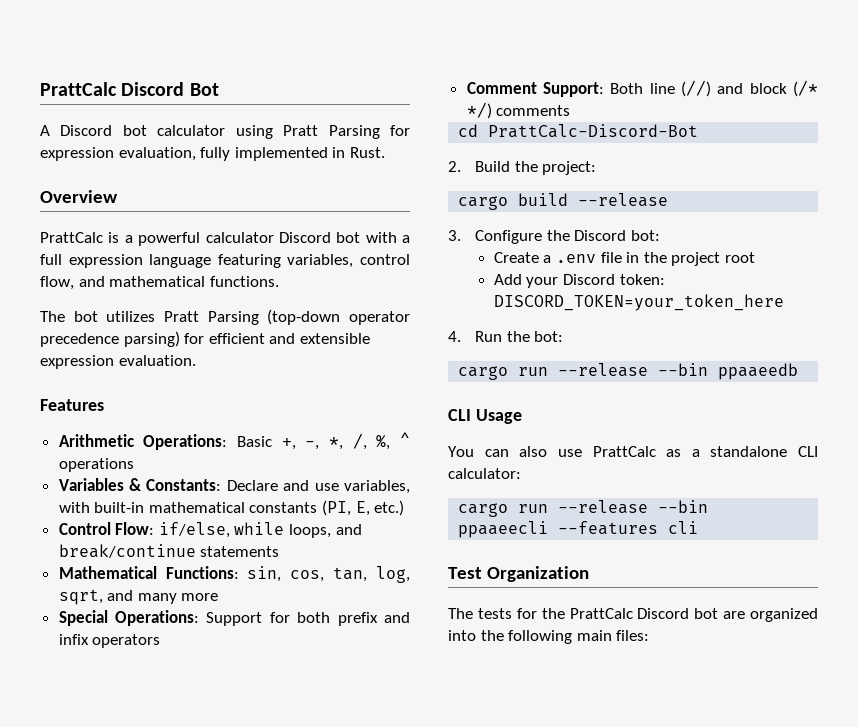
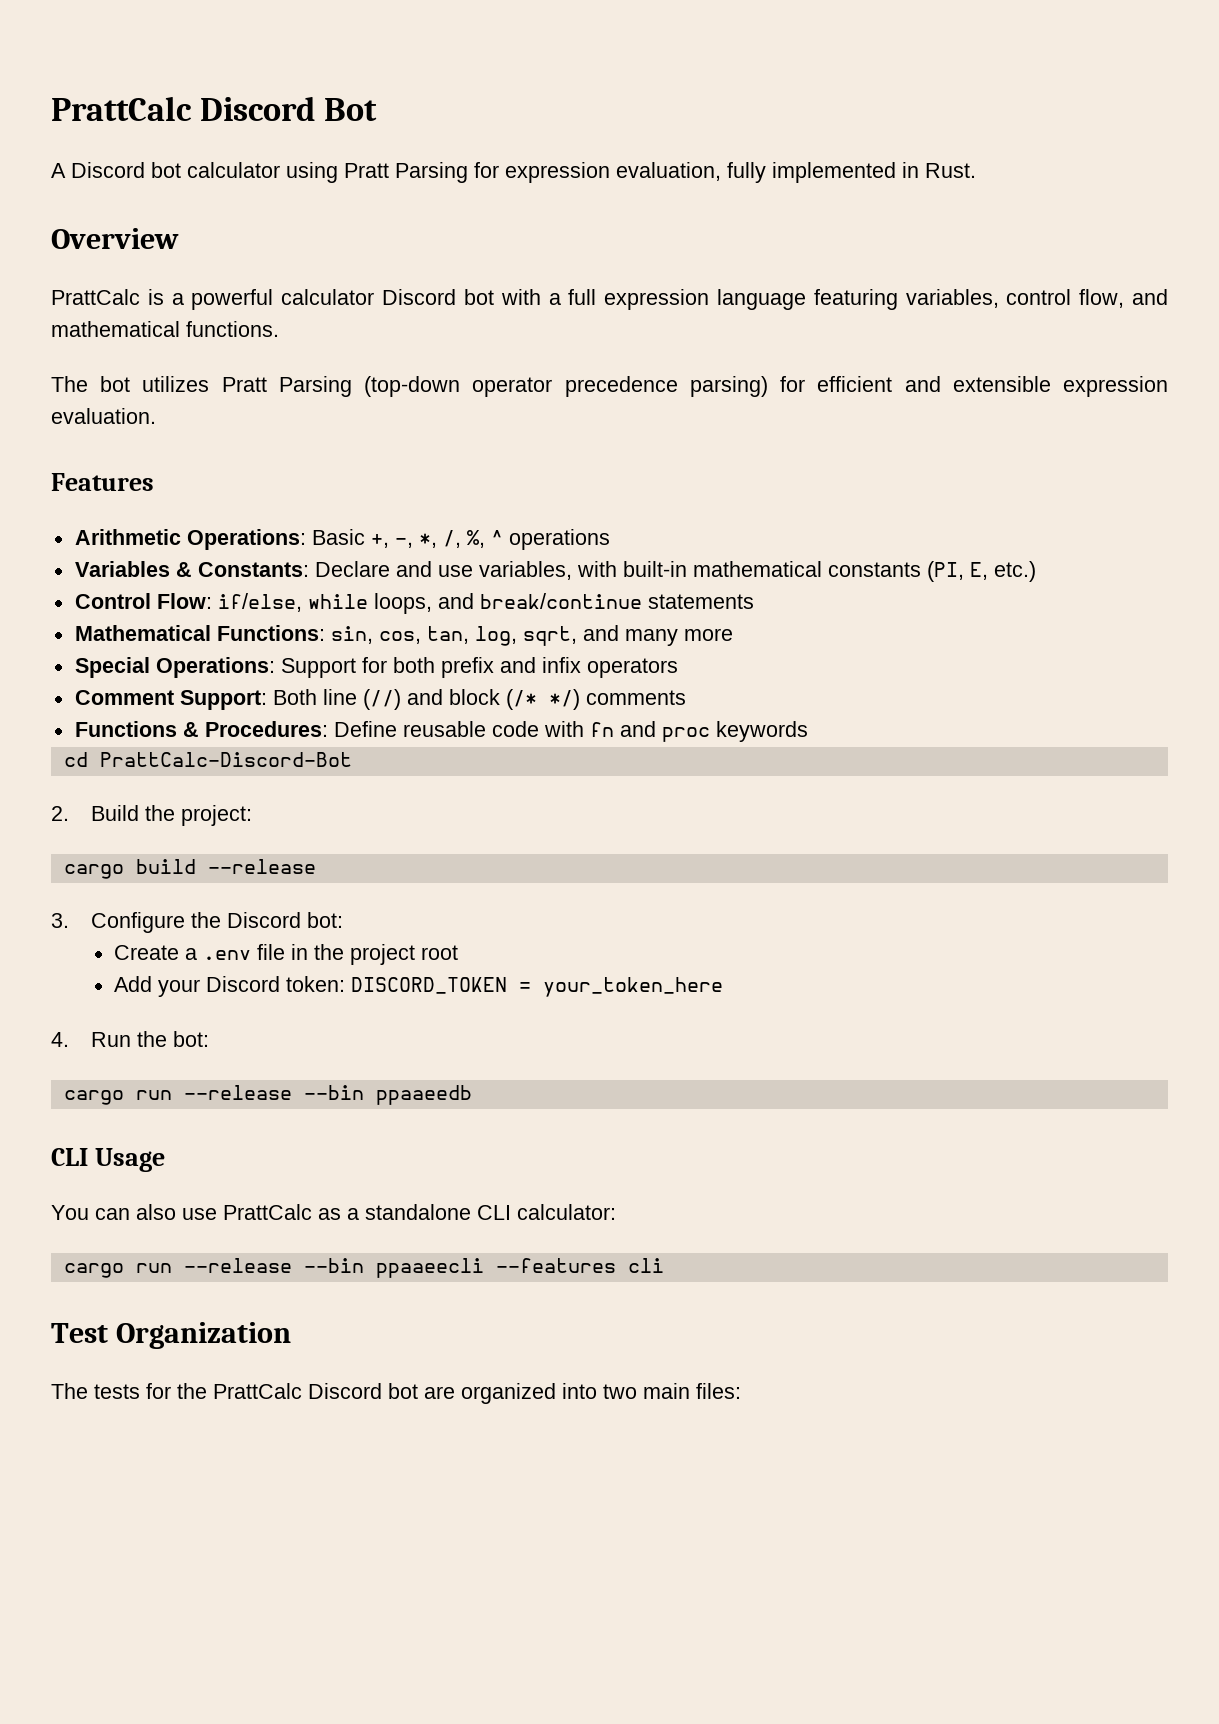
+ Functions & Procedures: Define reusable code with fn and proc keywords
- Add your Discord token: DISCORD_TOKEN=your_token_here
+ Add your Discord token: DISCORD_TOKEN = your_token_here
- The tests for the PrattCalc Discord bot are organized into the following main files:
+ The tests for the PrattCalc Discord bot are organized into two main files:

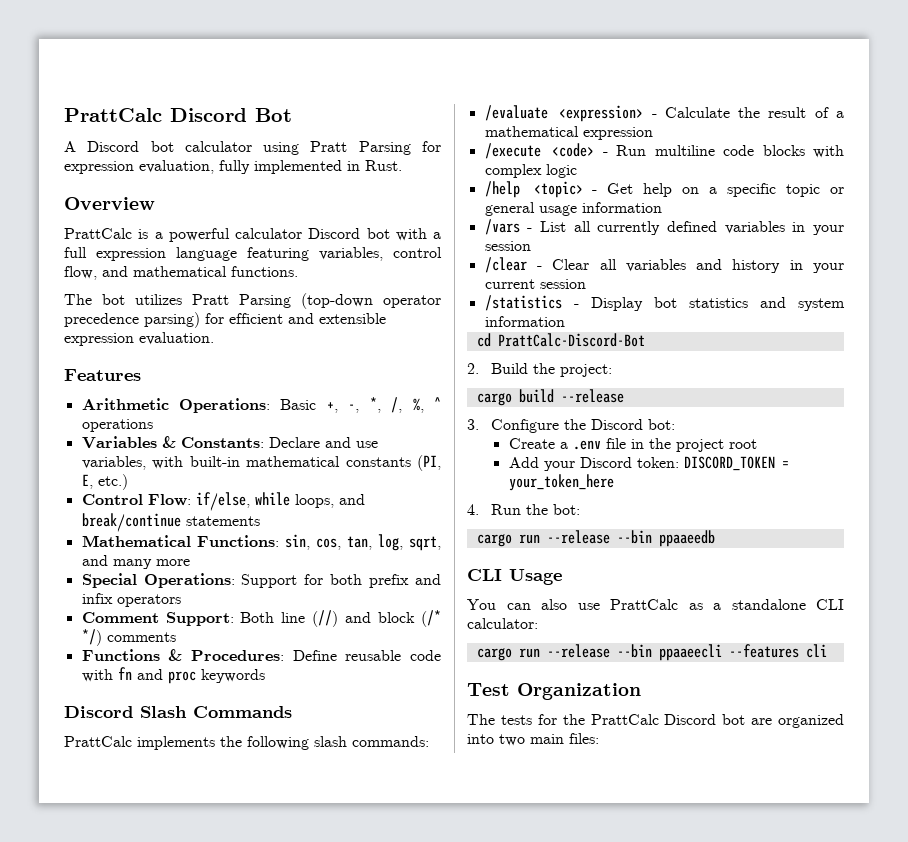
+ Discord Slash Commands
+ PrattCalc implements the following slash commands:
+ /evaluate <expression> - Calculate the result of a mathematical expression
+ /execute <code> - Run multiline code blocks with complex logic
+ /help <topic> - Get help on a specific topic or general usage information
+ /vars - List all currently defined variables in your session
+ /clear - Clear all variables and history in your current session
+ /statistics - Display bot statistics and system information

